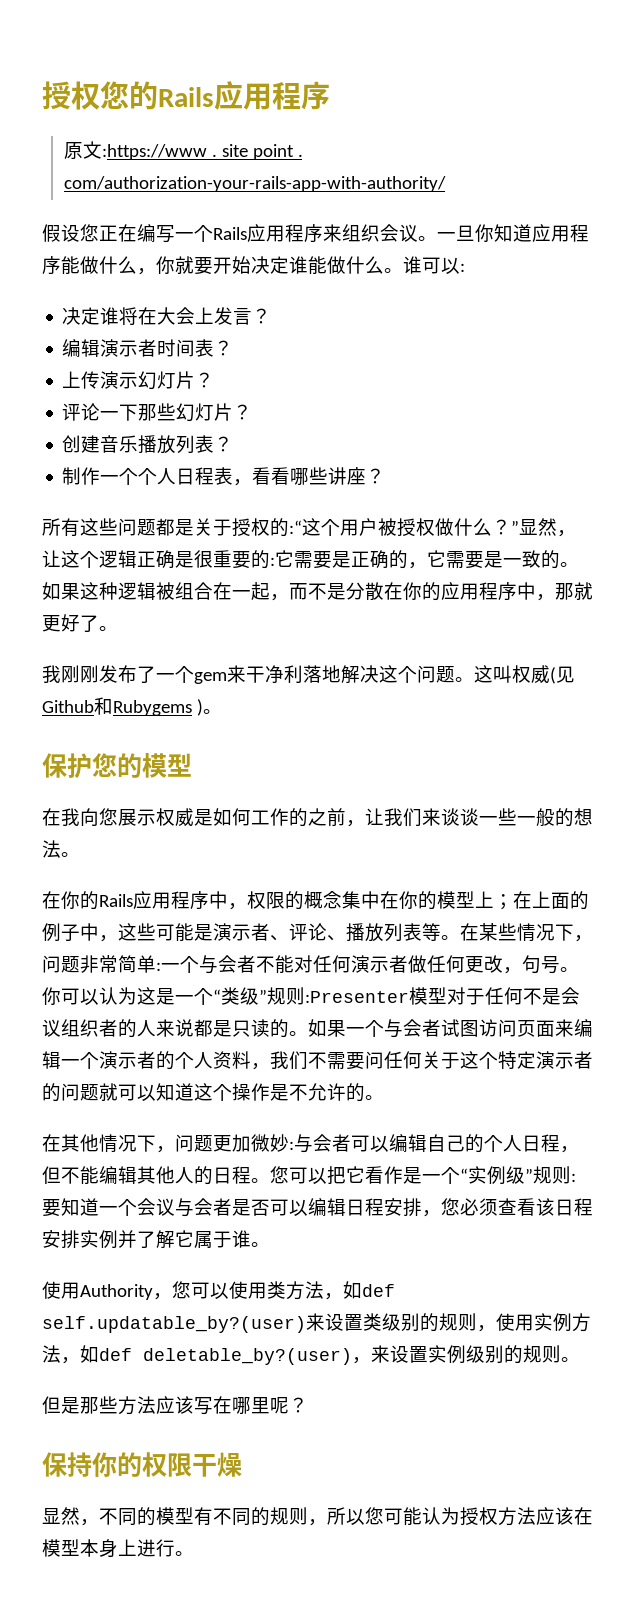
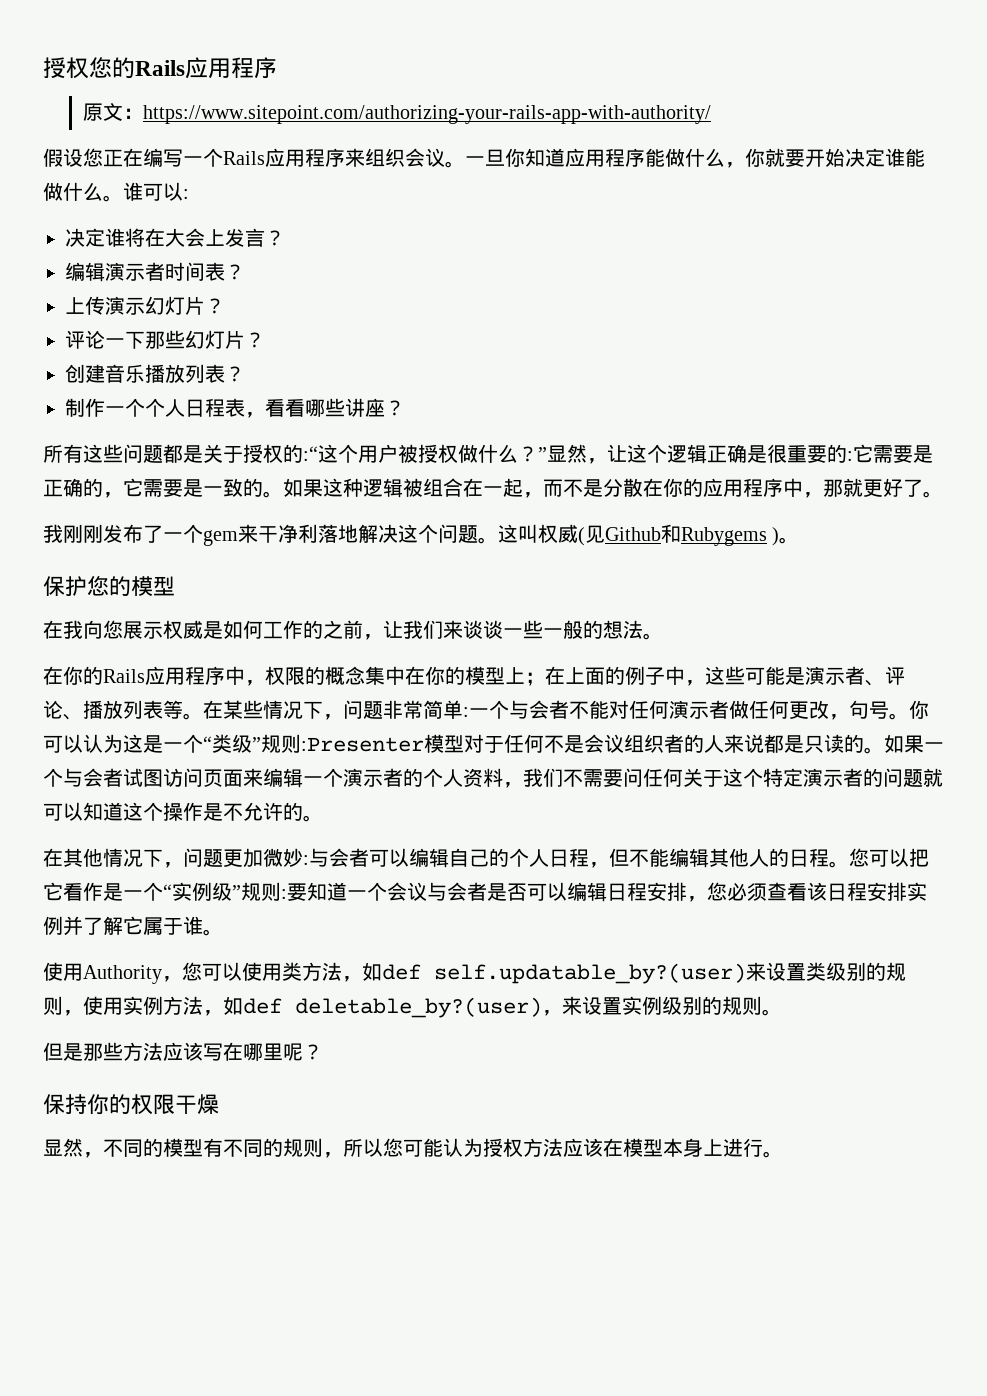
- 原文:https://www . site point . com/authorization-your-rails-app-with-authority/
+ 原文：https://www.sitepoint.com/authorizing-your-rails-app-with-authority/

